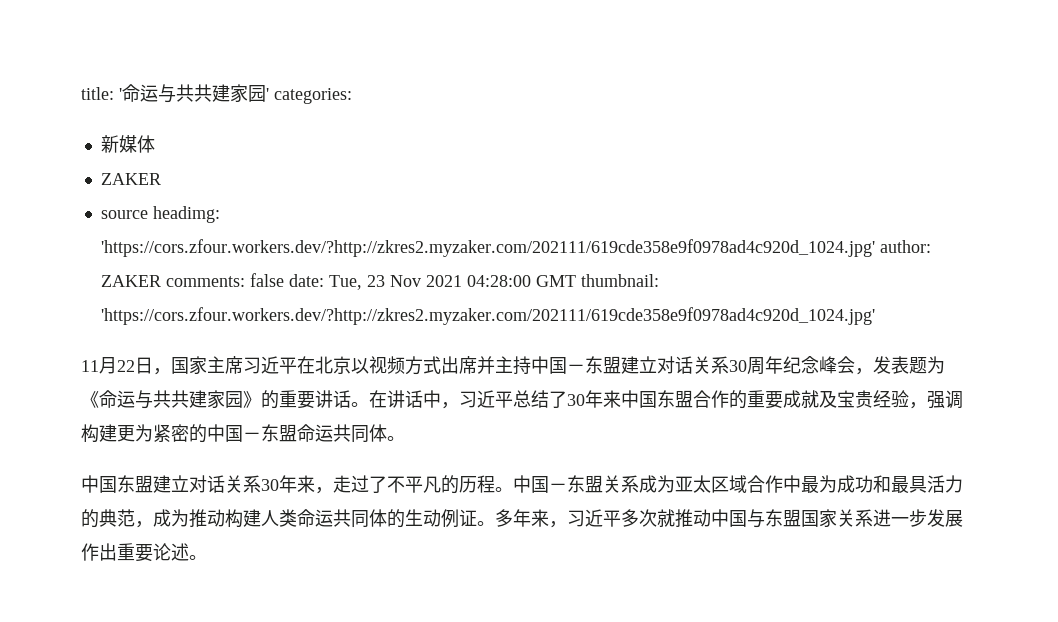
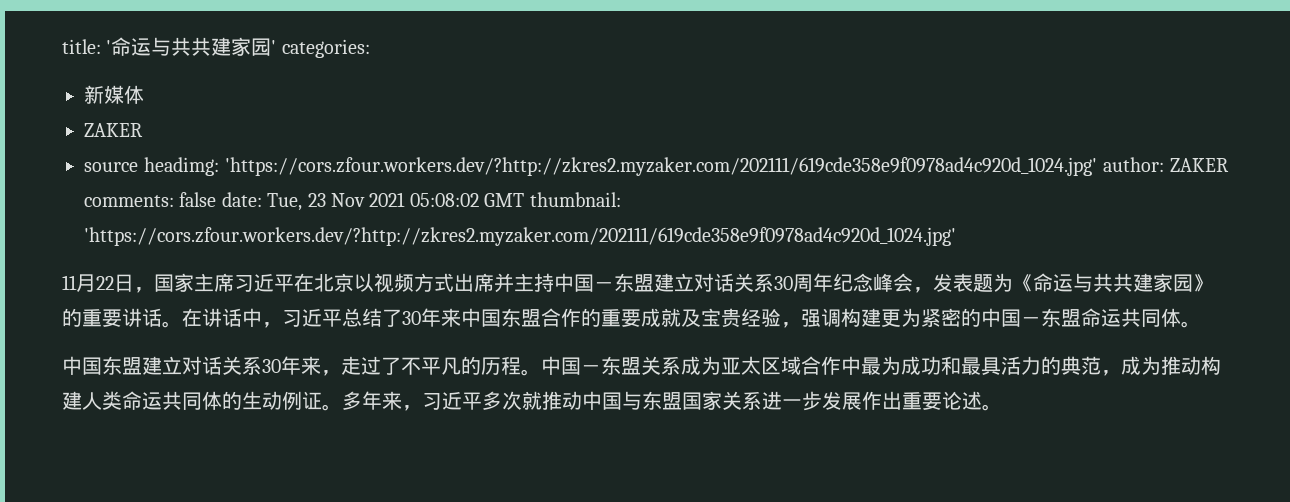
- source headimg: 'https://cors.zfour.workers.dev/?http://zkres2.myzaker.com/202111/619cde358e9f0978ad4c920d_1024.jpg' author: ZAKER comments: false date: Tue, 23 Nov 2021 04:28:00 GMT thumbnail: 'https://cors.zfour.workers.dev/?http://zkres2.myzaker.com/202111/619cde358e9f0978ad4c920d_1024.jpg'
+ source headimg: 'https://cors.zfour.workers.dev/?http://zkres2.myzaker.com/202111/619cde358e9f0978ad4c920d_1024.jpg' author: ZAKER comments: false date: Tue, 23 Nov 2021 05:08:02 GMT thumbnail: 'https://cors.zfour.workers.dev/?http://zkres2.myzaker.com/202111/619cde358e9f0978ad4c920d_1024.jpg'

